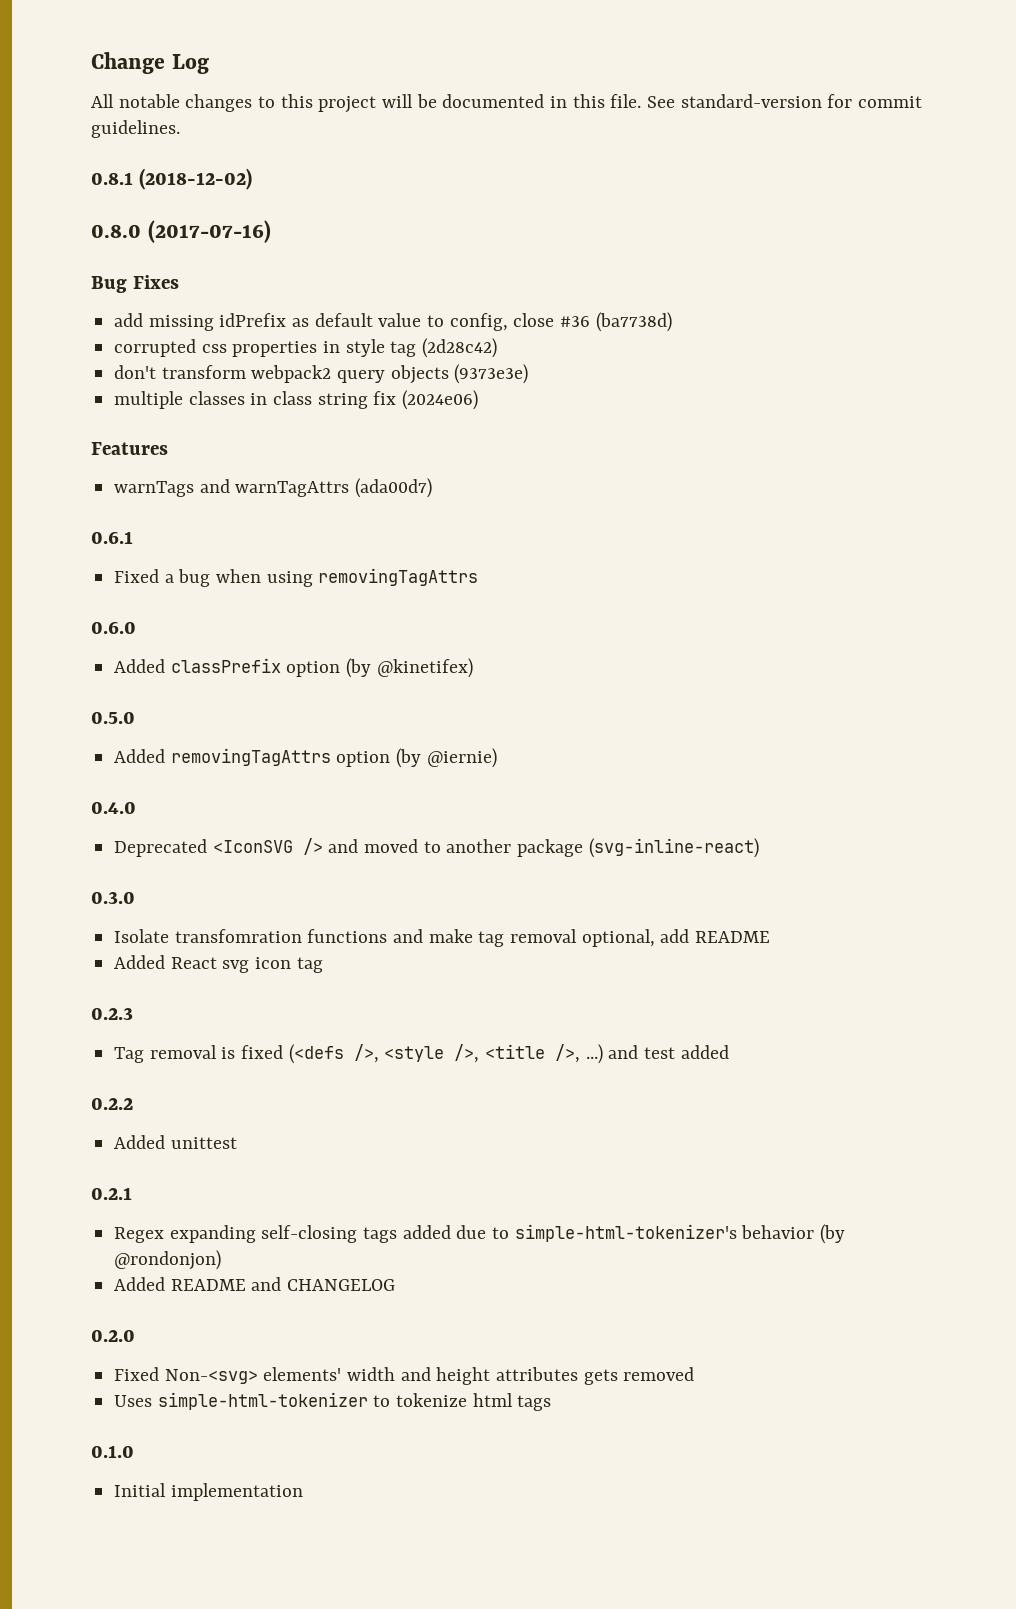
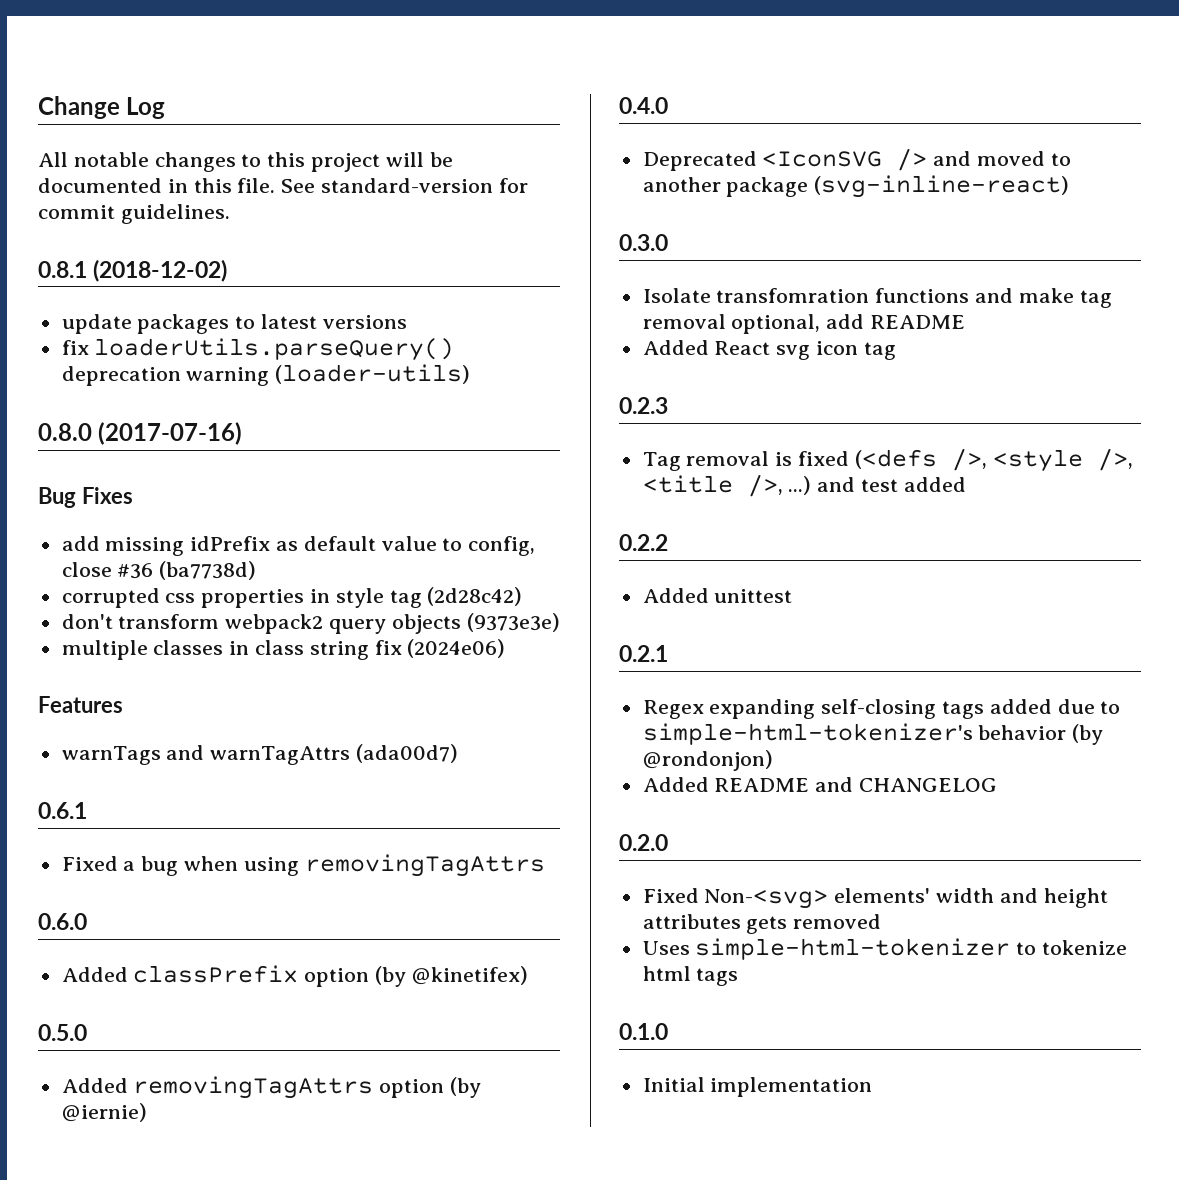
+ update packages to latest versions
+ fix loaderUtils.parseQuery() deprecation warning (loader-utils)

